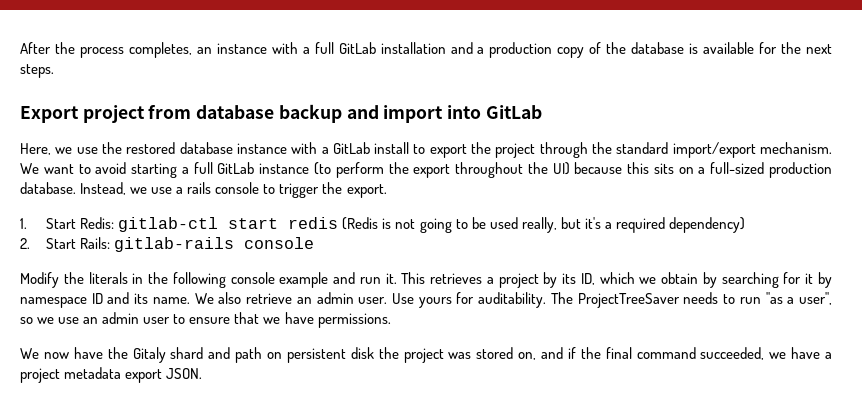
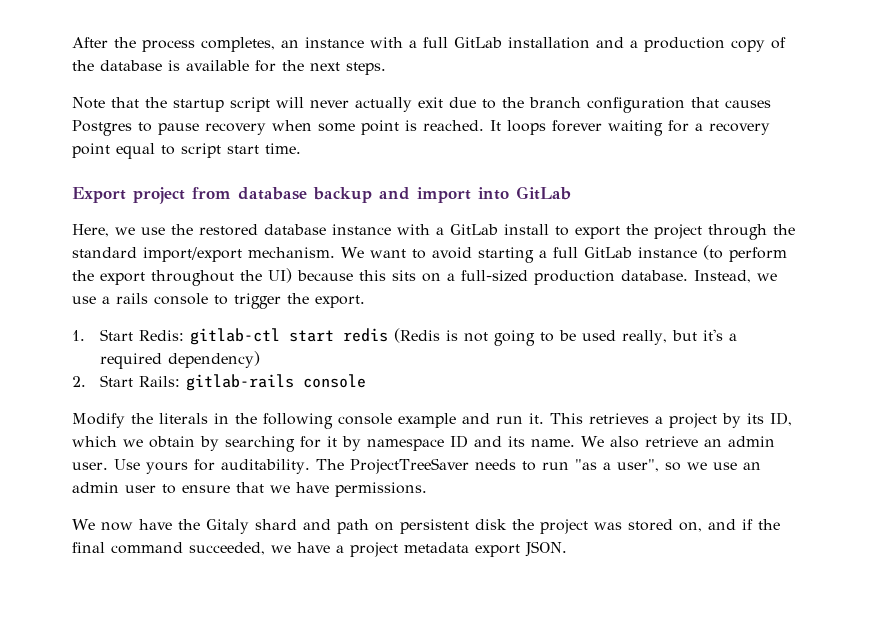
+ Note that the startup script will never actually exit due to the branch configuration that causes Postgres to pause recovery when some point is reached. It loops forever waiting for a recovery point equal to script start time.

